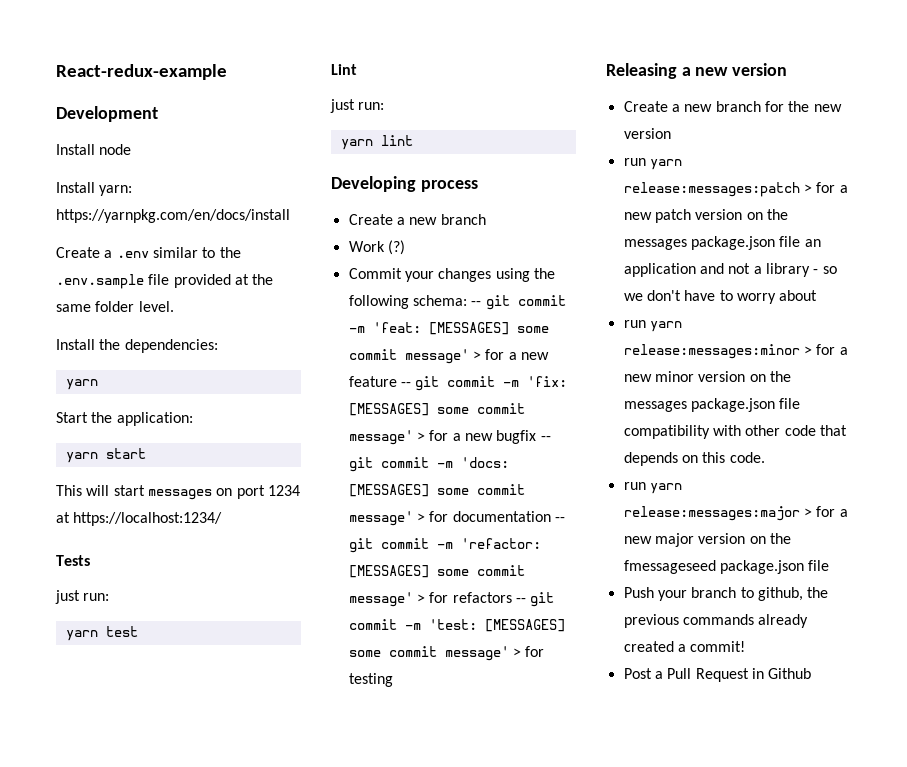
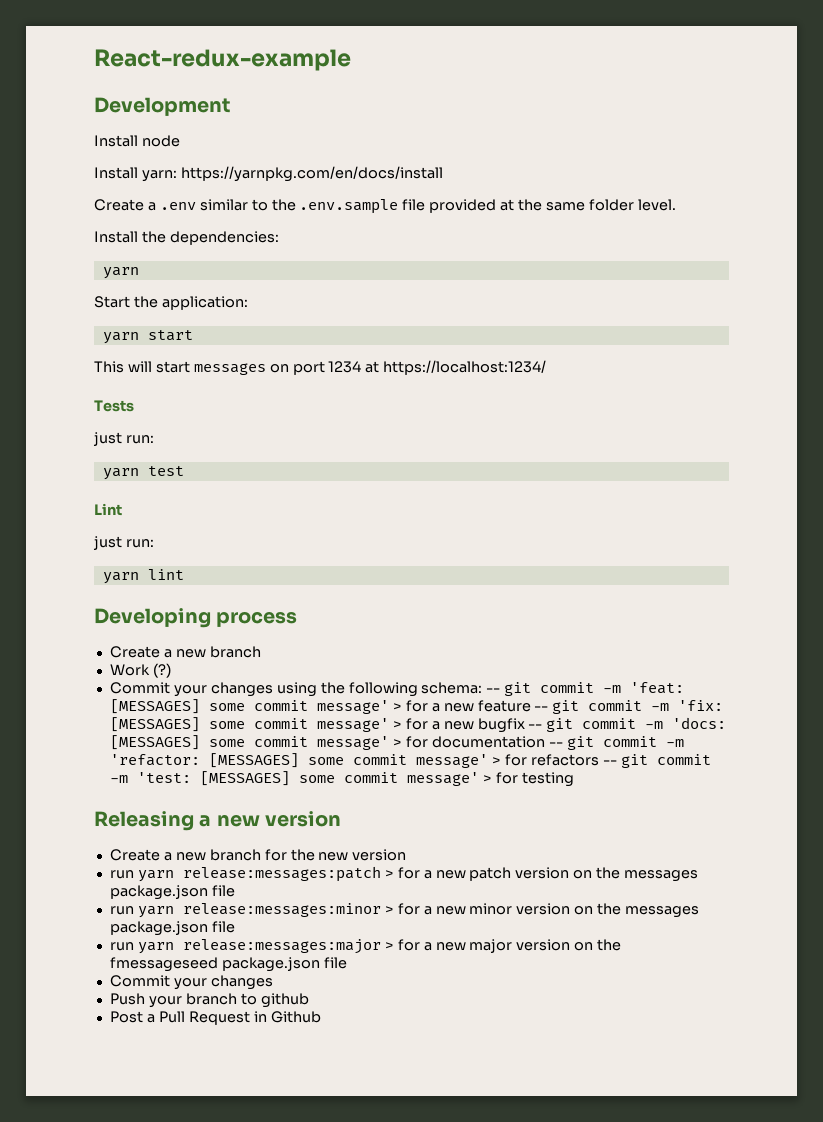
- run yarn release:messages:patch > for a new patch version on the messages package.json file an application and not a library - so we don't have to worry about
+ run yarn release:messages:patch > for a new patch version on the messages package.json file
- run yarn release:messages:minor > for a new minor version on the messages package.json file compatibility with other code that depends on this code.
+ run yarn release:messages:minor > for a new minor version on the messages package.json file
  run yarn release:messages:major > for a new major version on the fmessageseed package.json file
+ Commit your changes
- Push your branch to github, the previous commands already created a commit!
+ Push your branch to github

